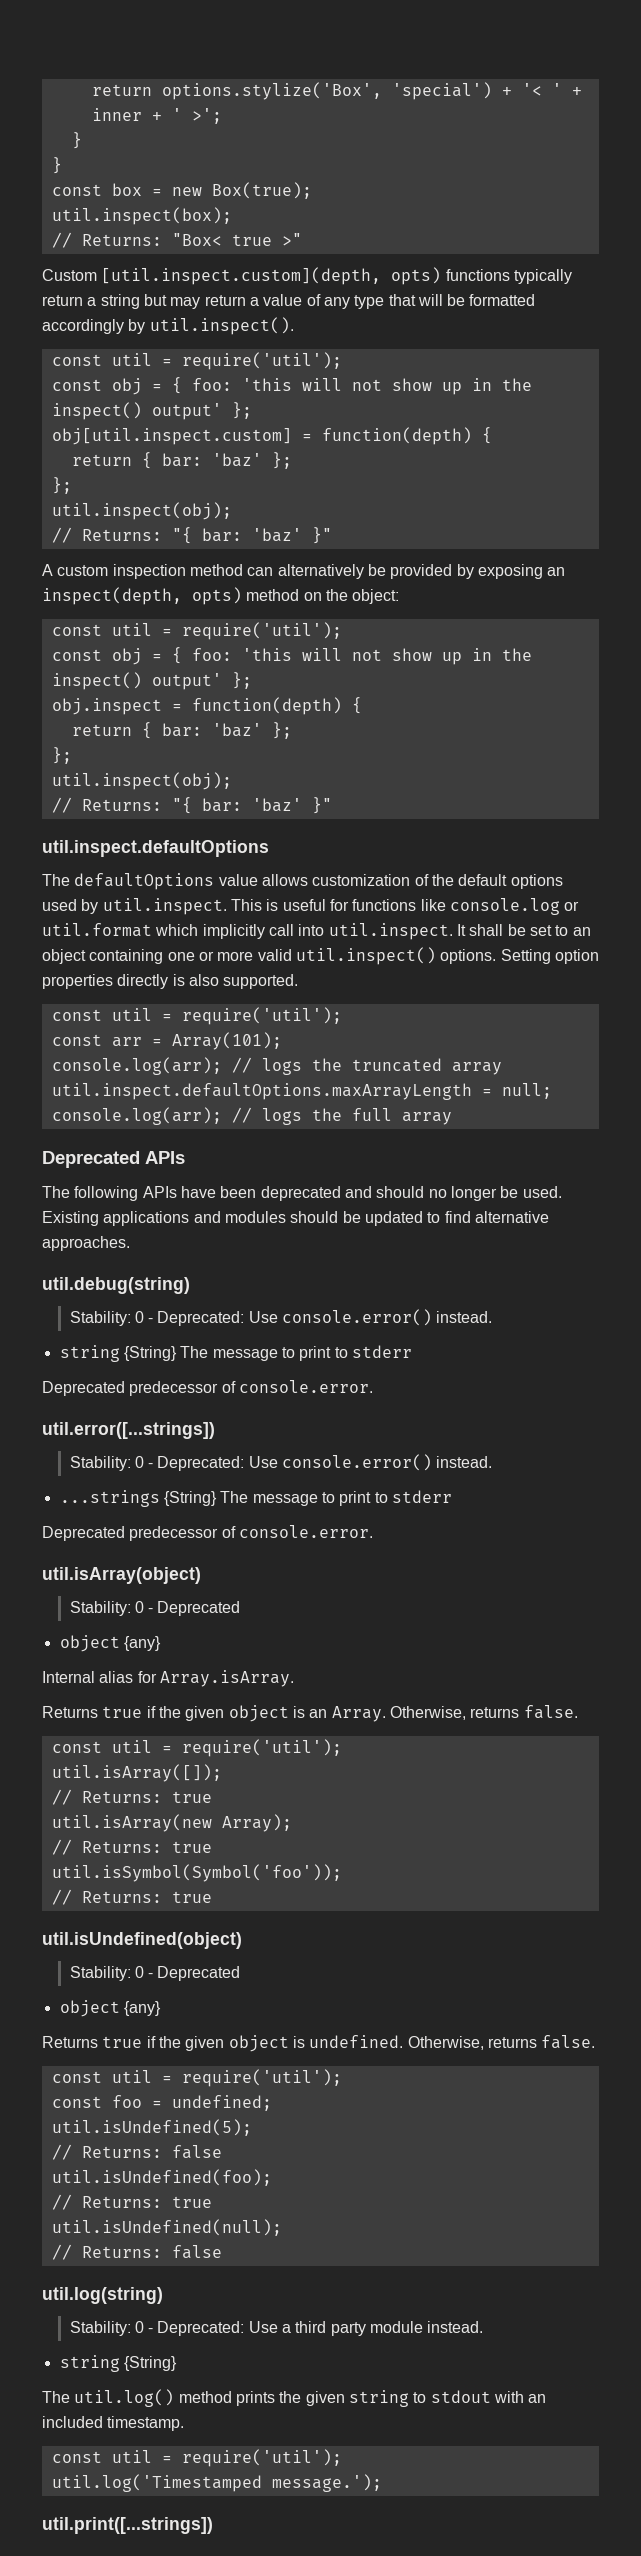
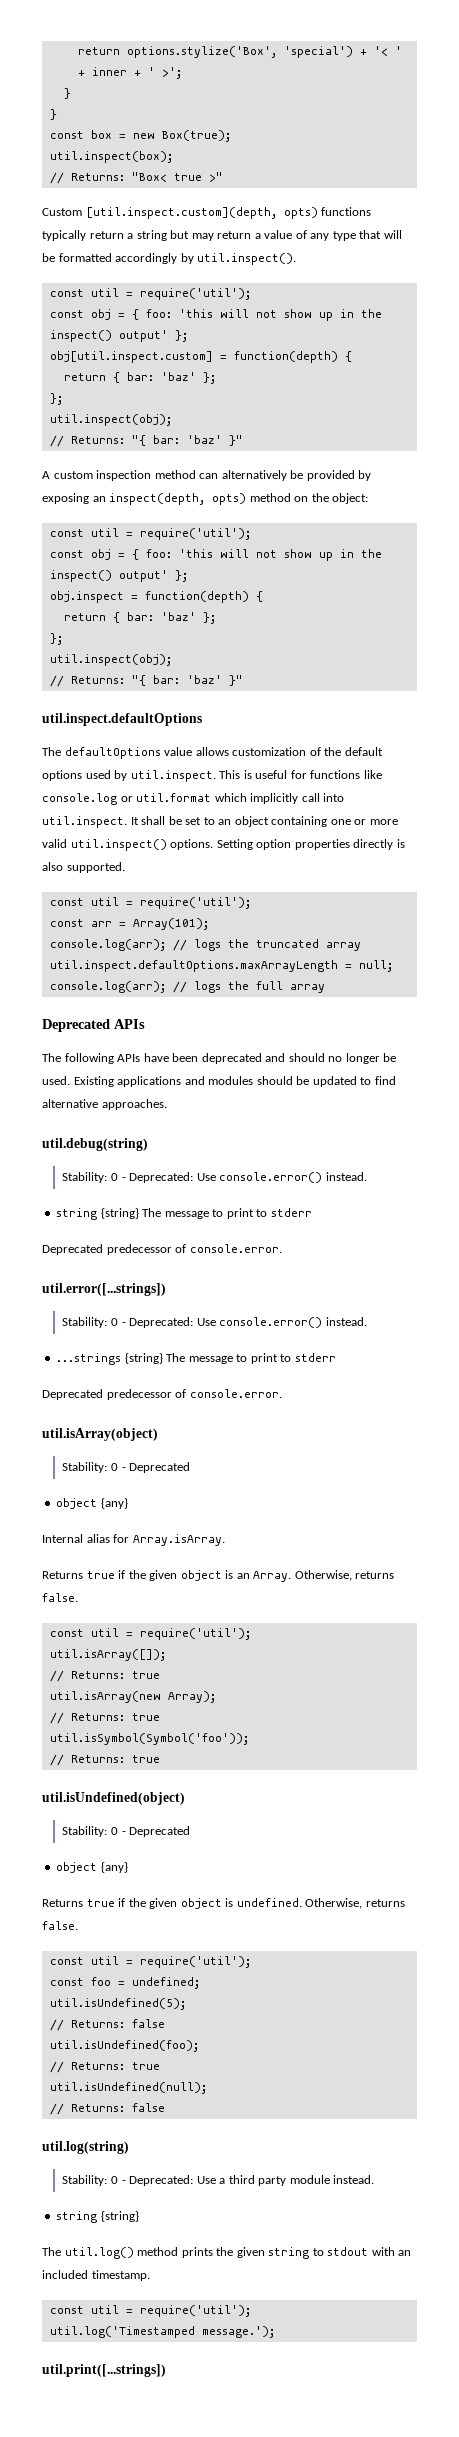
- string {String} The message to print to stderr
+ string {string} The message to print to stderr
- ...strings {String} The message to print to stderr
+ ...strings {string} The message to print to stderr
  Stability: 0 - Deprecated: Use a third party module instead.
- string {String}
+ string {string}

